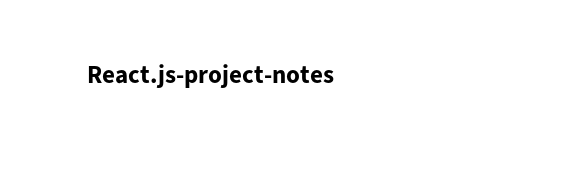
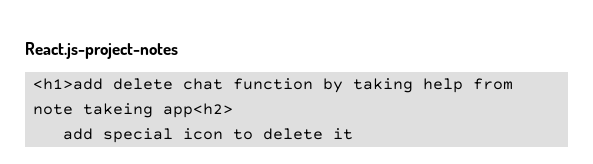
+ <h1>add delete chat function by taking help from note takeing app<h2>
+ add special icon to delete it

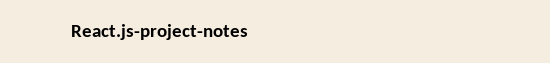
- <h1>add delete chat function by taking help from note takeing app<h2>
- add special icon to delete it

